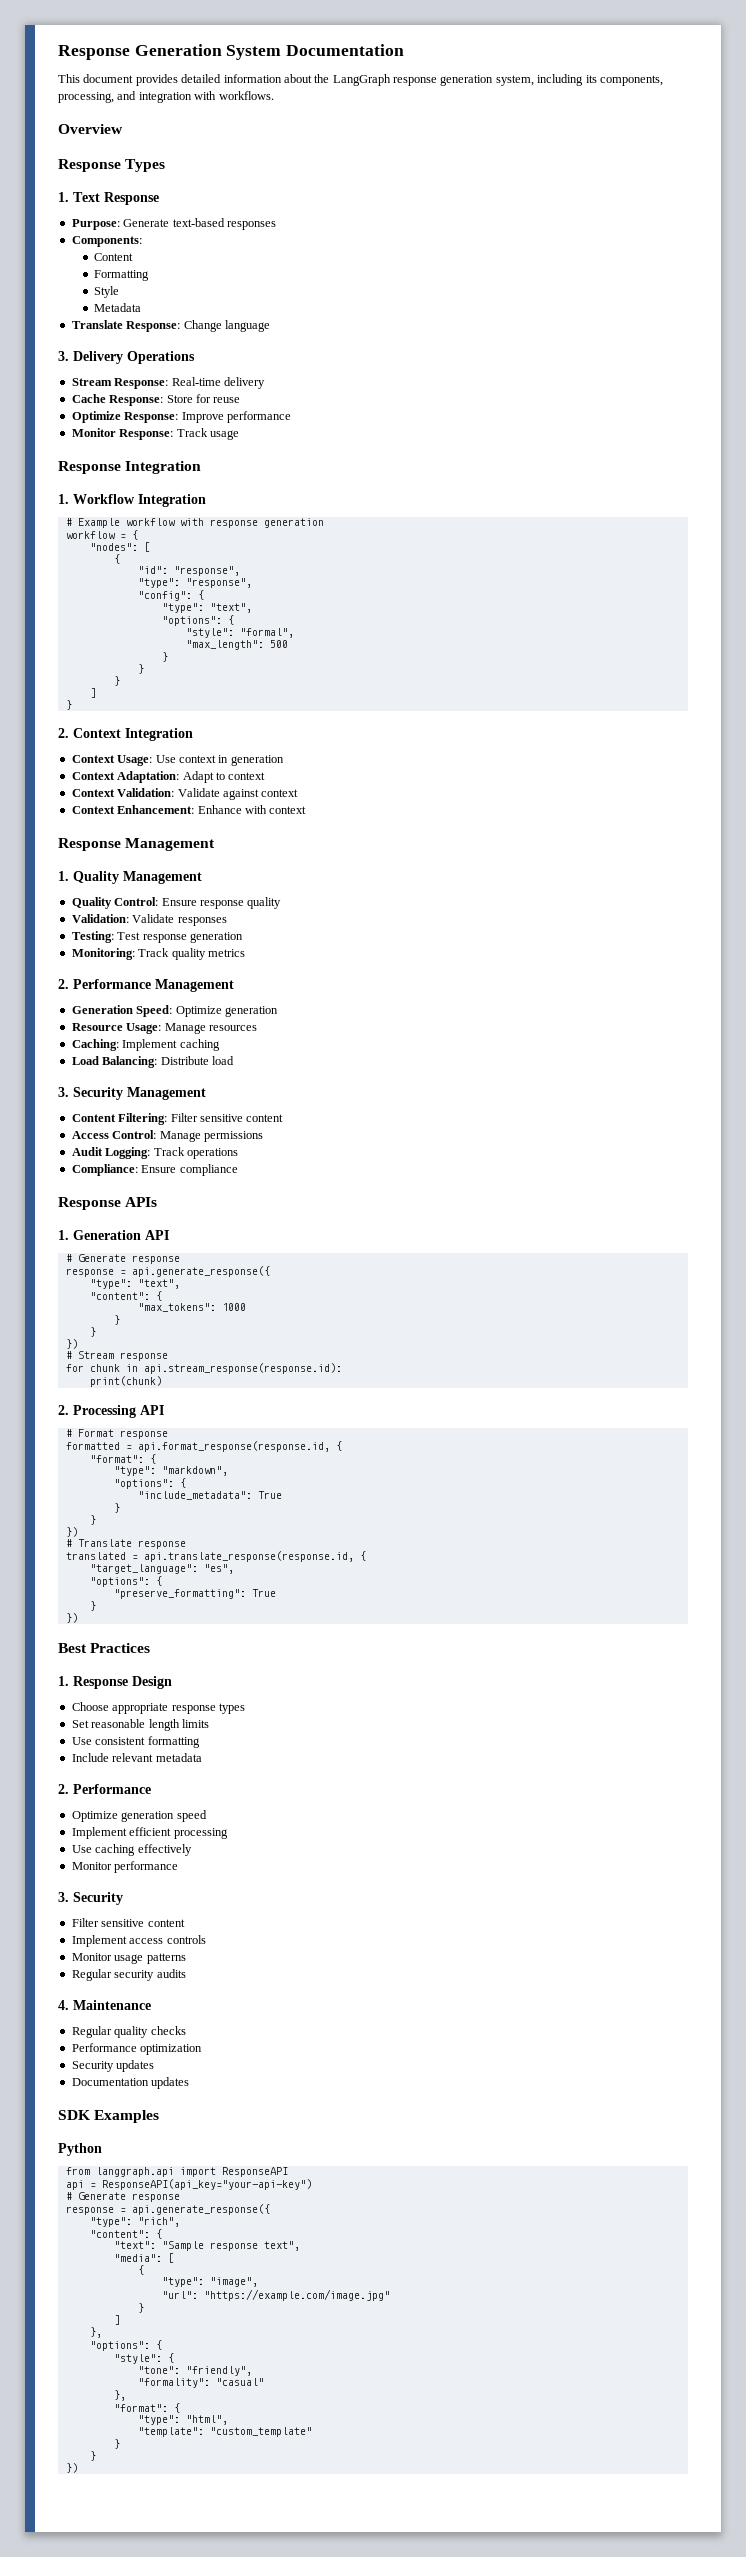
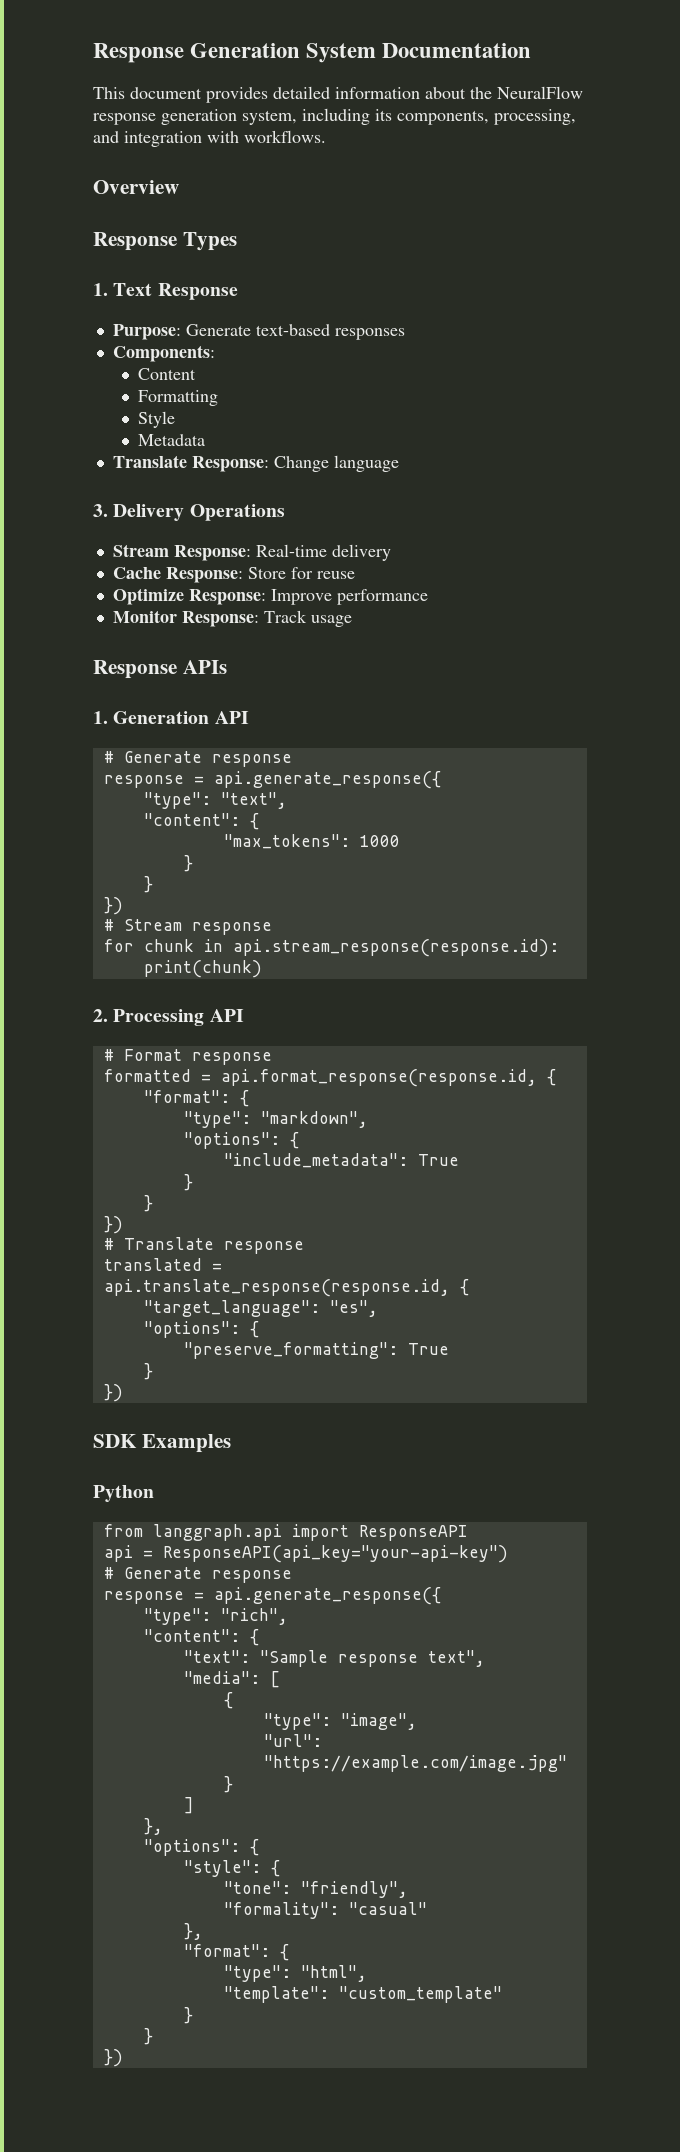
- This document provides detailed information about the LangGraph response generation system, including its components, processing, and integration with workflows.
+ This document provides detailed information about the NeuralFlow response generation system, including its components, processing, and integration with workflows.
- Response Integration
- 1. Workflow Integration
- # Example workflow with response generation
- workflow = {
- "nodes": [
- {
- "id": "response",
- "type": "response",
- "config": {
- "type": "text",
- "options": {
- "style": "formal",
- "max_length": 500
- }
- }
- }
- ]
- }
- 2. Context Integration
- Context Usage: Use context in generation
- Context Adaptation: Adapt to context
- Context Validation: Validate against context
- Context Enhancement: Enhance with context
- Response Management
- 1. Quality Management
- Quality Control: Ensure response quality
- Validation: Validate responses
- Testing: Test response generation
- Monitoring: Track quality metrics
- 2. Performance Management
- Generation Speed: Optimize generation
- Resource Usage: Manage resources
- Caching: Implement caching
- Load Balancing: Distribute load
- 3. Security Management
- Content Filtering: Filter sensitive content
- Access Control: Manage permissions
- Audit Logging: Track operations
- Compliance: Ensure compliance
- Best Practices
- 1. Response Design
- Choose appropriate response types
- Set reasonable length limits
- Use consistent formatting
- Include relevant metadata
- 2. Performance
- Optimize generation speed
- Implement efficient processing
- Use caching effectively
- Monitor performance
- 3. Security
- Filter sensitive content
- Implement access controls
- Monitor usage patterns
- Regular security audits
- 4. Maintenance
- Regular quality checks
- Performance optimization
- Security updates
- Documentation updates

